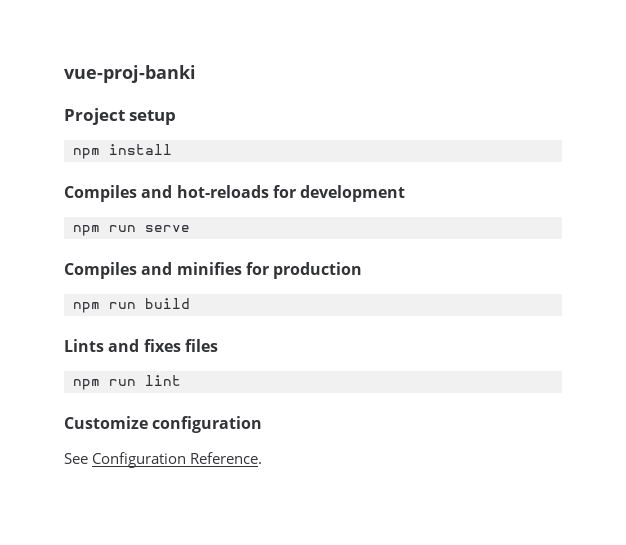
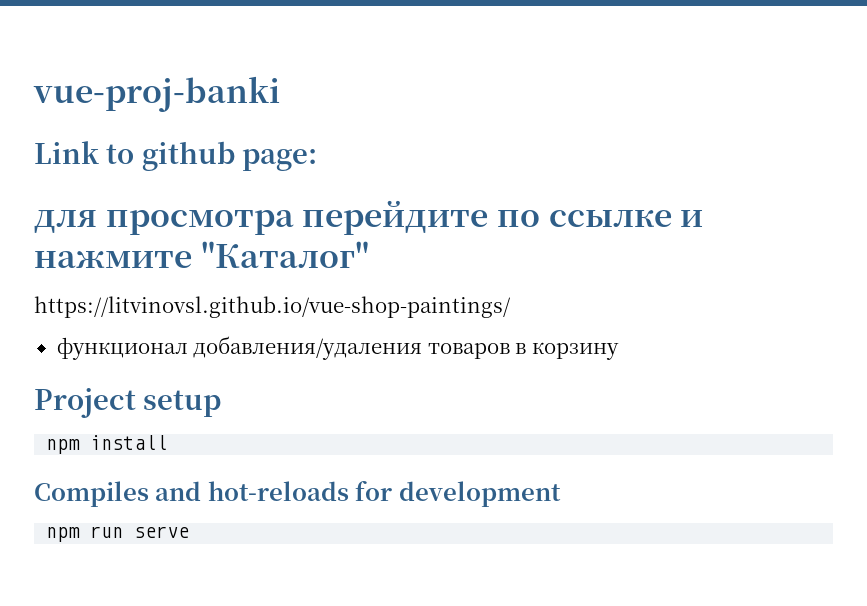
+ Link to github page:
+ для просмотра перейдите по ссылке и нажмите "Каталог"
+ https://litvinovsl.github.io/vue-shop-paintings/
+ функционал добавления/удаления товаров в корзину
- Compiles and minifies for production
- npm run build
- Lints and fixes files
- npm run lint
- Customize configuration
- See Configuration Reference.

